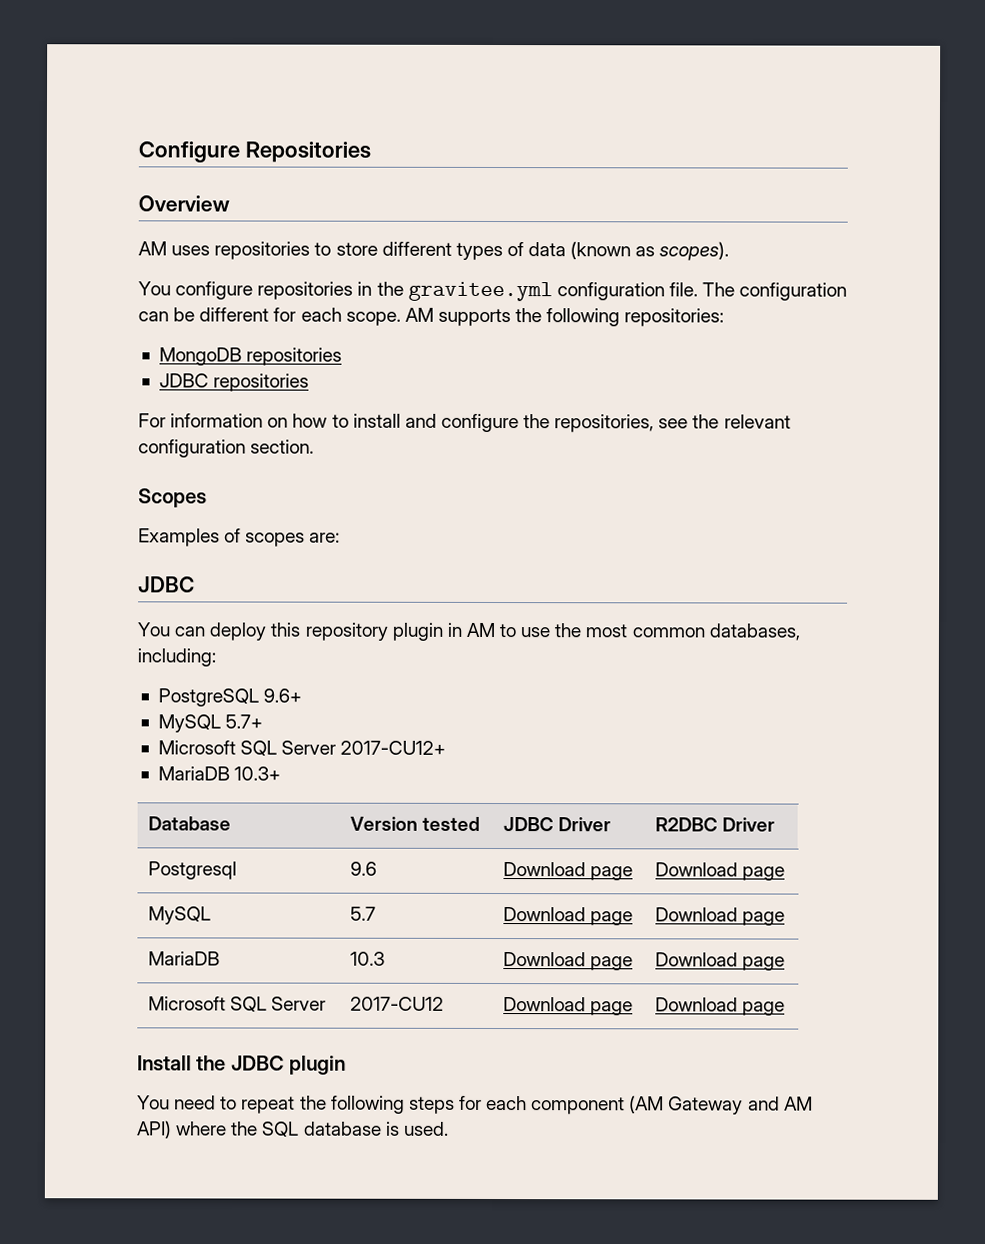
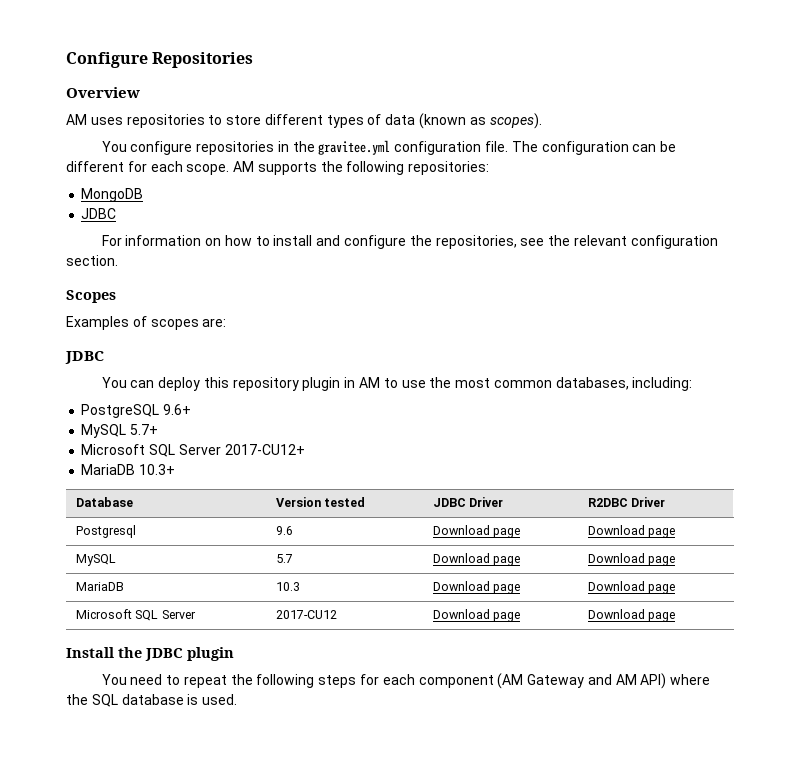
- MongoDB repositories
- JDBC repositories
+ MongoDB
+ JDBC

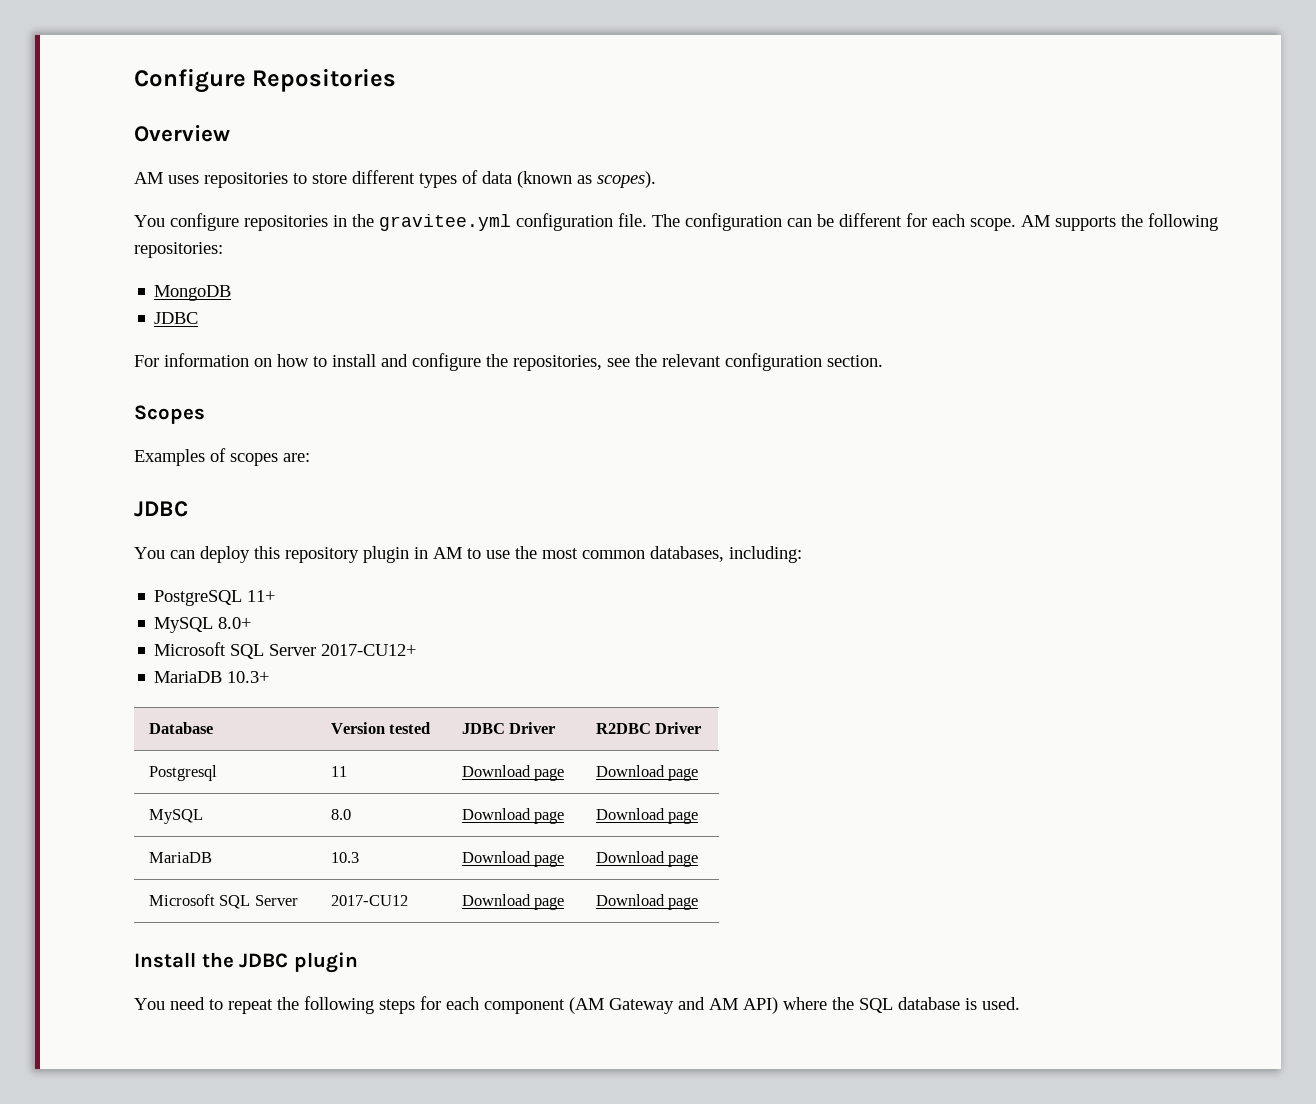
- PostgreSQL 9.6+
- MySQL 5.7+
+ PostgreSQL 11+
+ MySQL 8.0+
- Postgresql | 9.6 | Download page | Download page
+ Postgresql | 11 | Download page | Download page
- MySQL | 5.7 | Download page | Download page
+ MySQL | 8.0 | Download page | Download page

